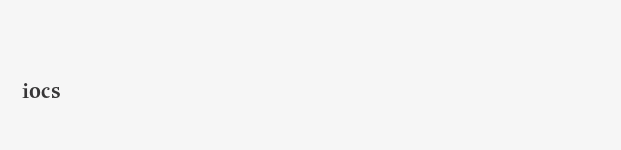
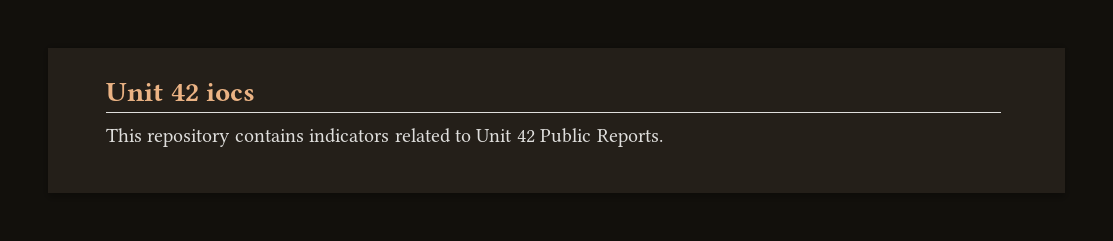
- iocs
+ Unit 42 iocs
+ This repository contains indicators related to Unit 42 Public Reports.

